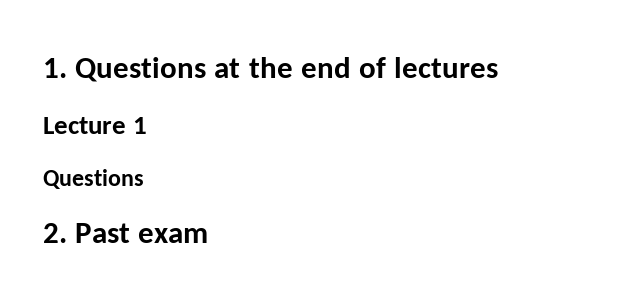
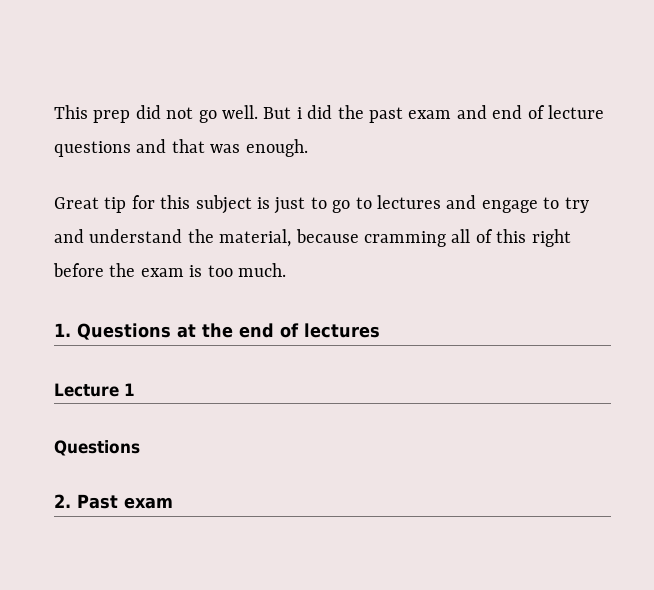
+ This prep did not go well. But i did the past exam and end of lecture questions and that was enough.
+ Great tip for this subject is just to go to lectures and engage to try and understand the material, because cramming all of this right before the exam is too much.

